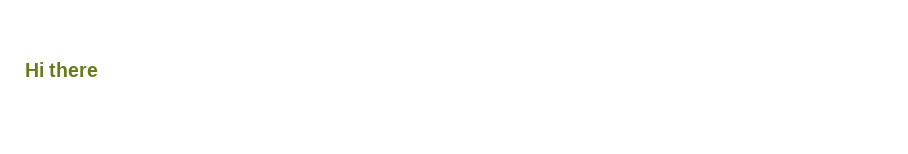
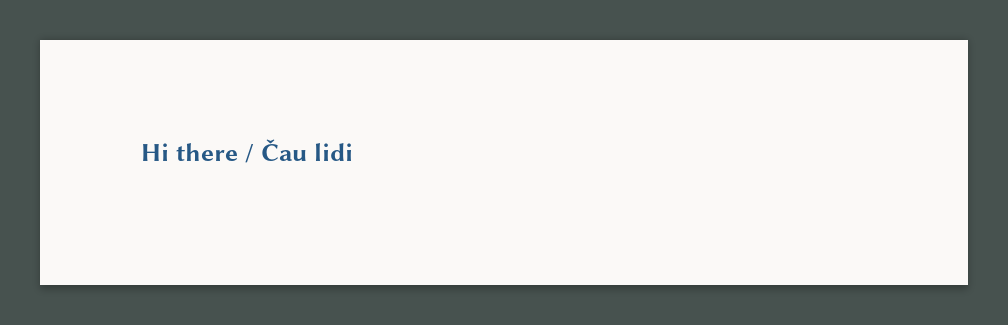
- Hi there
+ Hi there / Čau lidi

